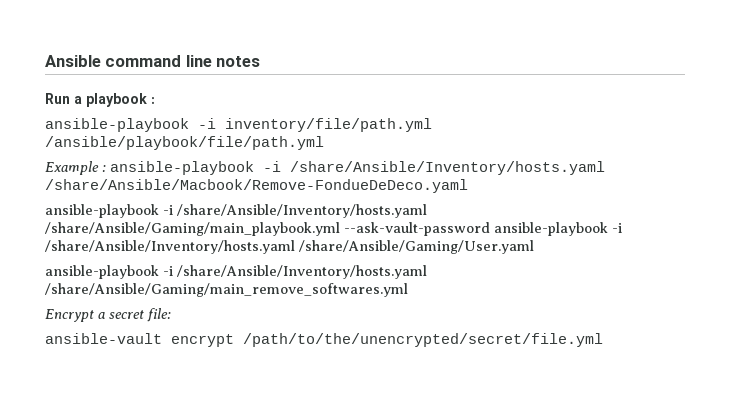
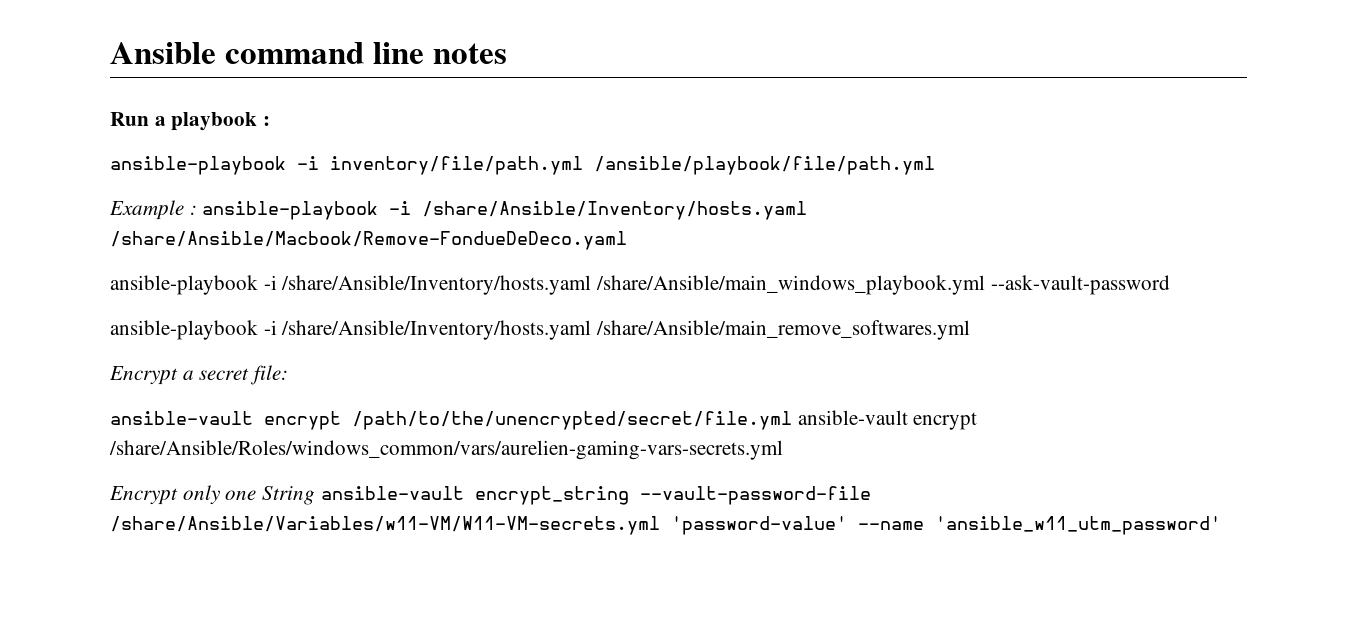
- ansible-playbook -i /share/Ansible/Inventory/hosts.yaml /share/Ansible/Gaming/main_playbook.yml --ask-vault-password ansible-playbook -i /share/Ansible/Inventory/hosts.yaml /share/Ansible/Gaming/User.yaml
- ansible-playbook -i /share/Ansible/Inventory/hosts.yaml /share/Ansible/Gaming/main_remove_softwares.yml
+ ansible-playbook -i /share/Ansible/Inventory/hosts.yaml /share/Ansible/main_windows_playbook.yml --ask-vault-password
+ ansible-playbook -i /share/Ansible/Inventory/hosts.yaml /share/Ansible/main_remove_softwares.yml
- ansible-vault encrypt /path/to/the/unencrypted/secret/file.yml
+ ansible-vault encrypt /path/to/the/unencrypted/secret/file.yml ansible-vault encrypt /share/Ansible/Roles/windows_common/vars/aurelien-gaming-vars-secrets.yml
+ Encrypt only one String ansible-vault encrypt_string --vault-password-file /share/Ansible/Variables/w11-VM/W11-VM-secrets.yml 'password-value' --name 'ansible_w11_utm_password'

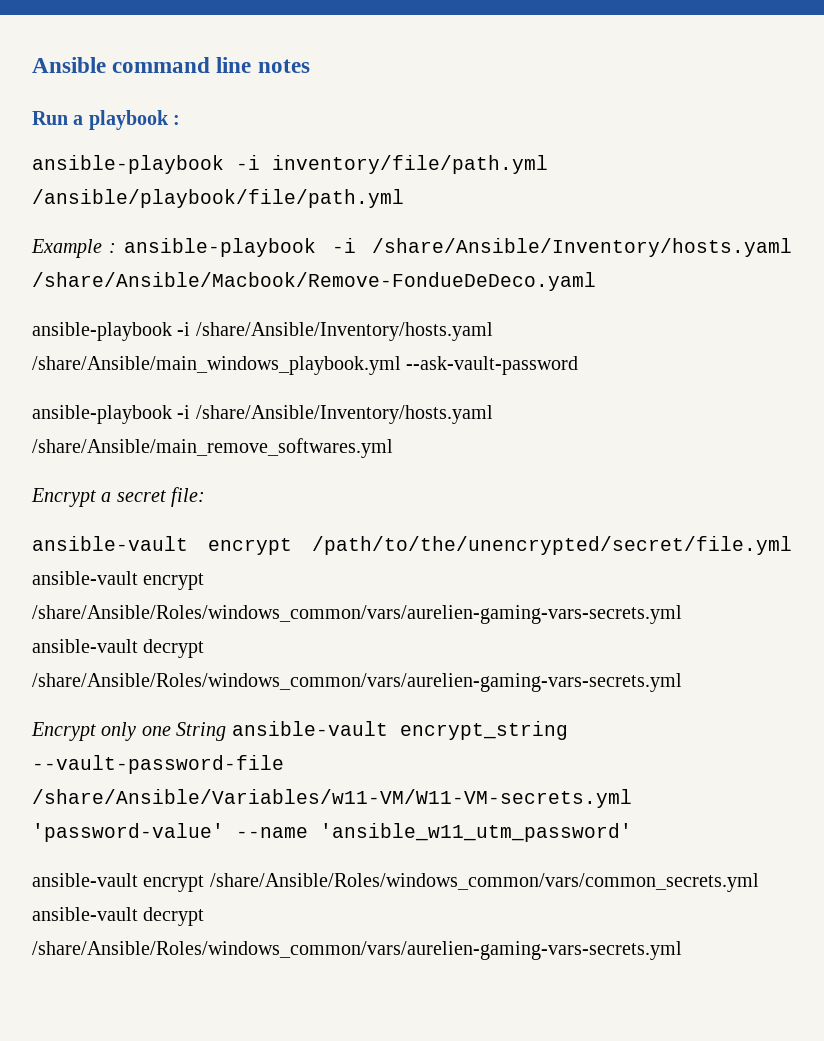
- ansible-vault encrypt /path/to/the/unencrypted/secret/file.yml ansible-vault encrypt /share/Ansible/Roles/windows_common/vars/aurelien-gaming-vars-secrets.yml
+ ansible-vault encrypt /path/to/the/unencrypted/secret/file.yml ansible-vault encrypt /share/Ansible/Roles/windows_common/vars/aurelien-gaming-vars-secrets.yml ansible-vault decrypt /share/Ansible/Roles/windows_common/vars/aurelien-gaming-vars-secrets.yml
+ ansible-vault encrypt /share/Ansible/Roles/windows_common/vars/common_secrets.yml ansible-vault decrypt /share/Ansible/Roles/windows_common/vars/aurelien-gaming-vars-secrets.yml

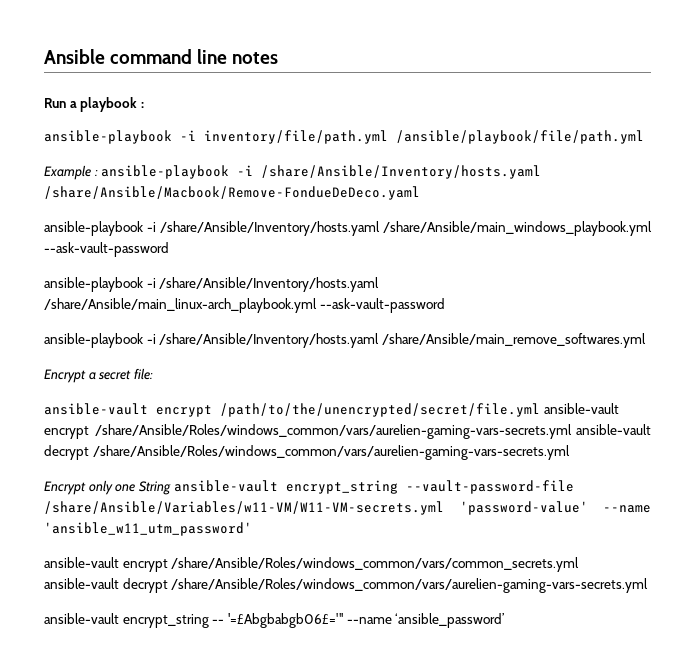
+ ansible-playbook -i /share/Ansible/Inventory/hosts.yaml /share/Ansible/main_linux-arch_playbook.yml --ask-vault-password
+ ansible-vault encrypt_string -- '=£Abgbabgb06£="' --name ‘ansible_password’

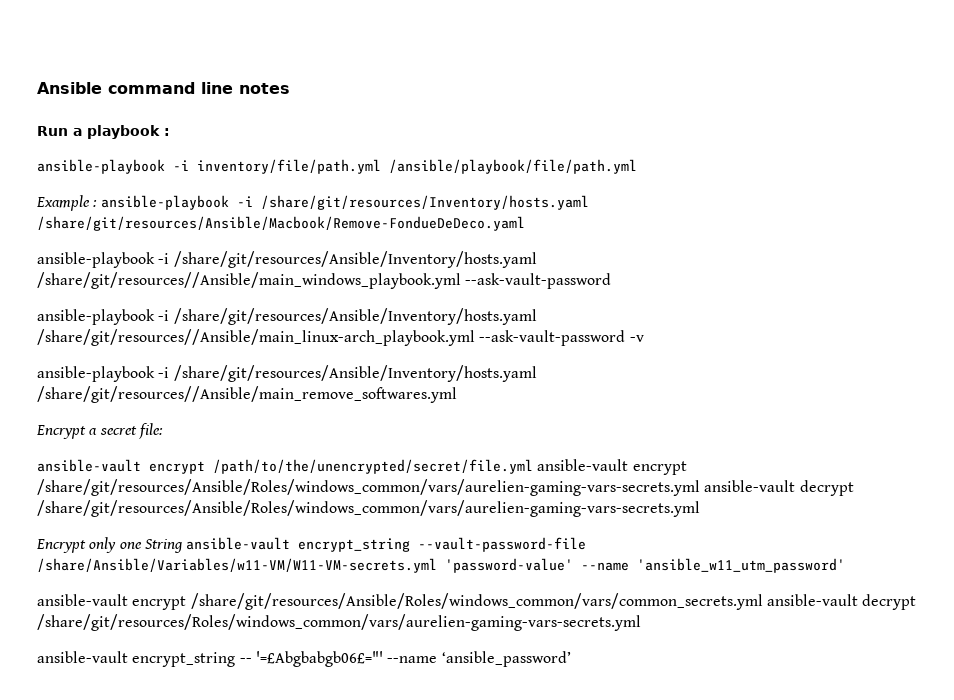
- Example : ansible-playbook -i /share/Ansible/Inventory/hosts.yaml /share/Ansible/Macbook/Remove-FondueDeDeco.yaml
- ansible-playbook -i /share/Ansible/Inventory/hosts.yaml /share/Ansible/main_windows_playbook.yml --ask-vault-password
- ansible-playbook -i /share/Ansible/Inventory/hosts.yaml /share/Ansible/main_linux-arch_playbook.yml --ask-vault-password
- ansible-playbook -i /share/Ansible/Inventory/hosts.yaml /share/Ansible/main_remove_softwares.yml
+ Example : ansible-playbook -i /share/git/resources/Inventory/hosts.yaml /share/git/resources/Ansible/Macbook/Remove-FondueDeDeco.yaml
+ ansible-playbook -i /share/git/resources/Ansible/Inventory/hosts.yaml /share/git/resources//Ansible/main_windows_playbook.yml --ask-vault-password
+ ansible-playbook -i /share/git/resources/Ansible/Inventory/hosts.yaml /share/git/resources//Ansible/main_linux-arch_playbook.yml --ask-vault-password -v
+ ansible-playbook -i /share/git/resources/Ansible/Inventory/hosts.yaml /share/git/resources//Ansible/main_remove_softwares.yml
- ansible-vault encrypt /path/to/the/unencrypted/secret/file.yml ansible-vault encrypt /share/Ansible/Roles/windows_common/vars/aurelien-gaming-vars-secrets.yml ansible-vault decrypt /share/Ansible/Roles/windows_common/vars/aurelien-gaming-vars-secrets.yml
+ ansible-vault encrypt /path/to/the/unencrypted/secret/file.yml ansible-vault encrypt /share/git/resources/Ansible/Roles/windows_common/vars/aurelien-gaming-vars-secrets.yml ansible-vault decrypt /share/git/resources/Ansible/Roles/windows_common/vars/aurelien-gaming-vars-secrets.yml
- ansible-vault encrypt /share/Ansible/Roles/windows_common/vars/common_secrets.yml ansible-vault decrypt /share/Ansible/Roles/windows_common/vars/aurelien-gaming-vars-secrets.yml
+ ansible-vault encrypt /share/git/resources/Ansible/Roles/windows_common/vars/common_secrets.yml ansible-vault decrypt /share/git/resources/Roles/windows_common/vars/aurelien-gaming-vars-secrets.yml

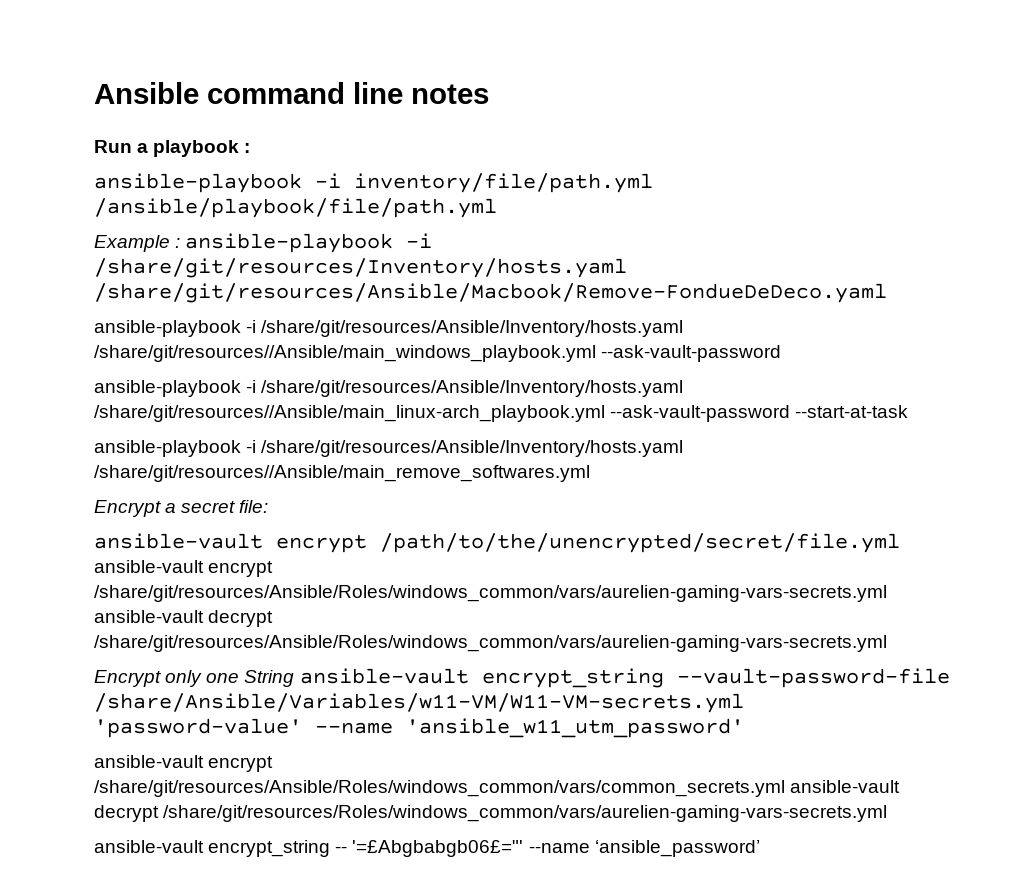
- ansible-playbook -i /share/git/resources/Ansible/Inventory/hosts.yaml /share/git/resources//Ansible/main_linux-arch_playbook.yml --ask-vault-password -v
+ ansible-playbook -i /share/git/resources/Ansible/Inventory/hosts.yaml /share/git/resources//Ansible/main_linux-arch_playbook.yml --ask-vault-password --start-at-task

